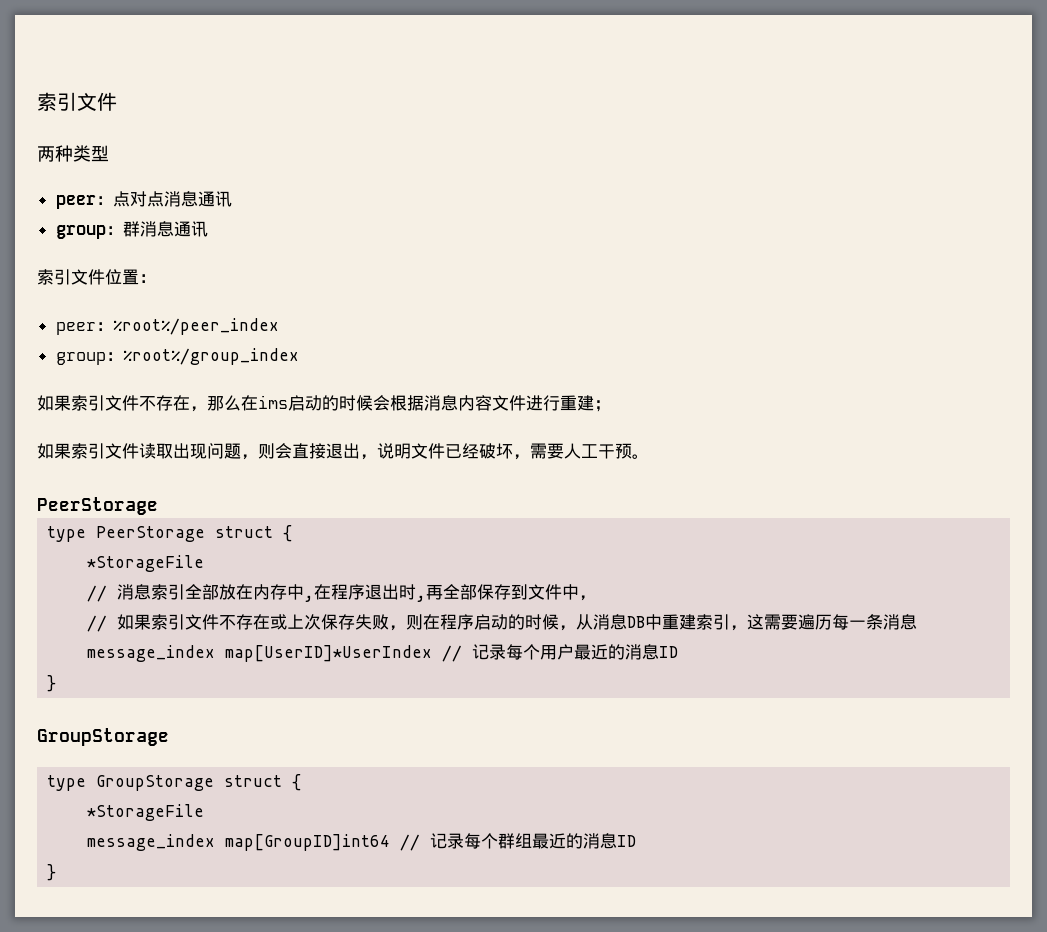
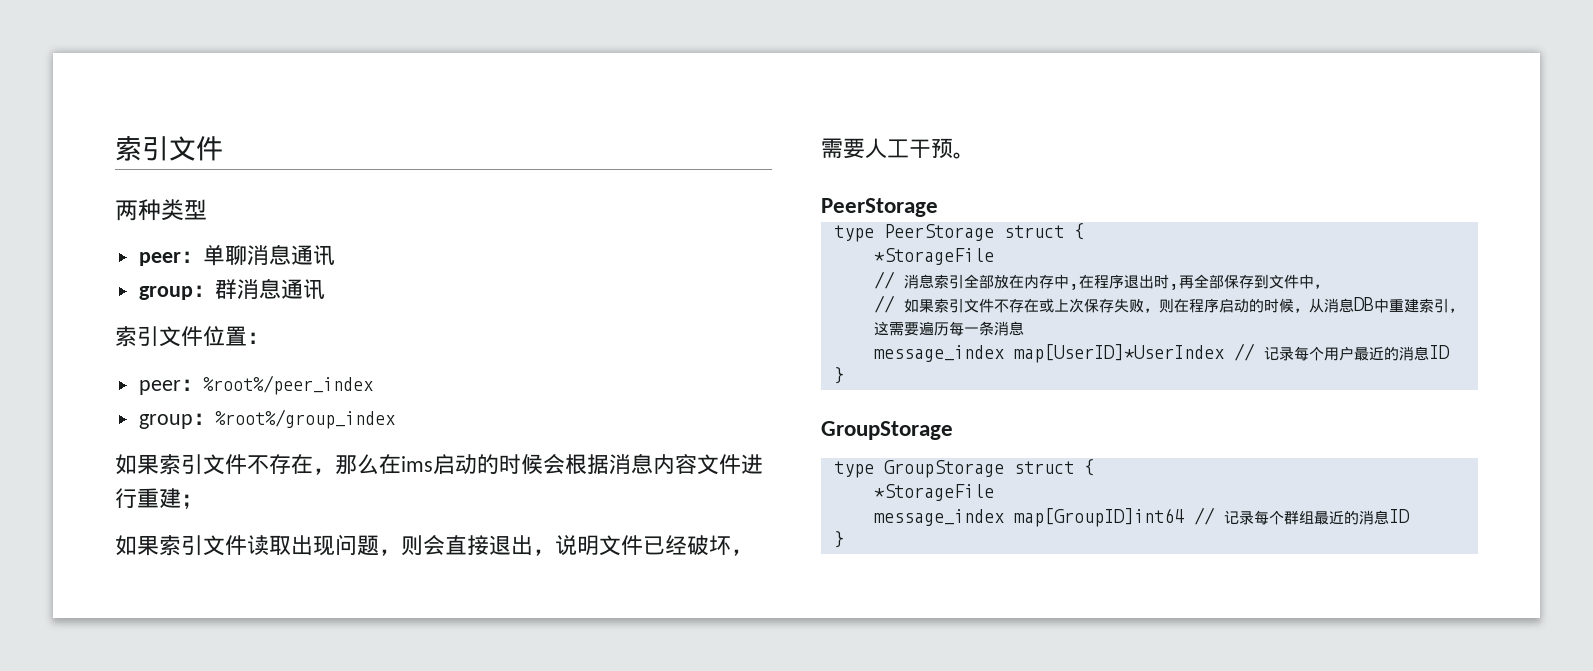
- peer：点对点消息通讯
+ peer：单聊消息通讯

